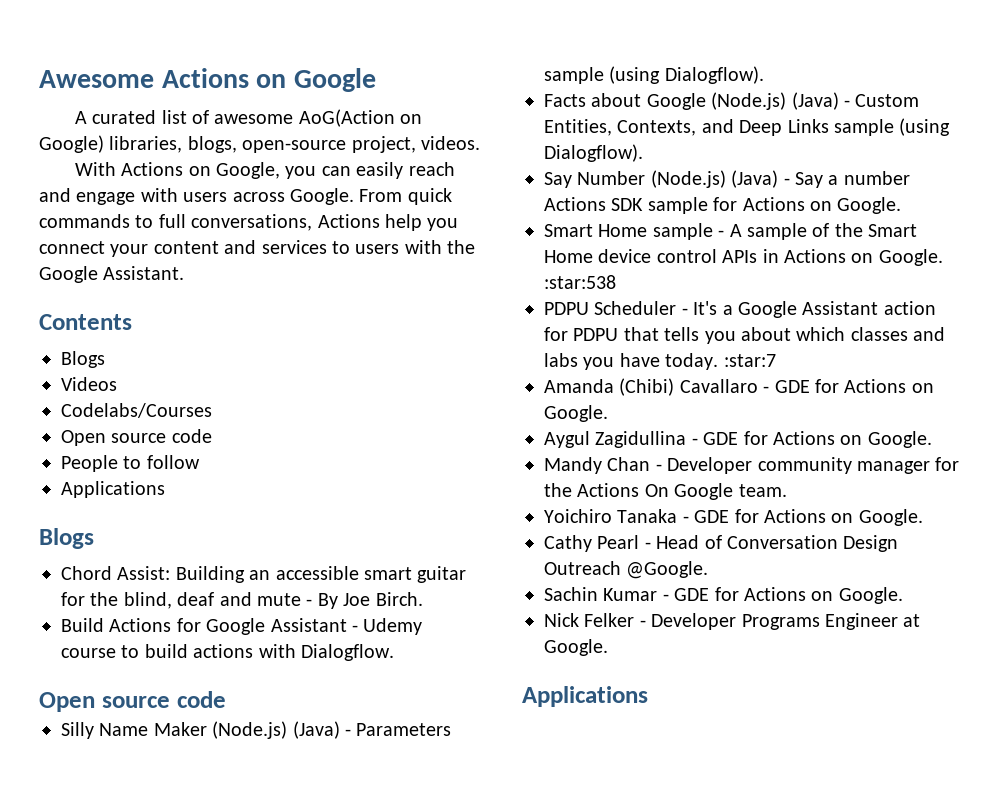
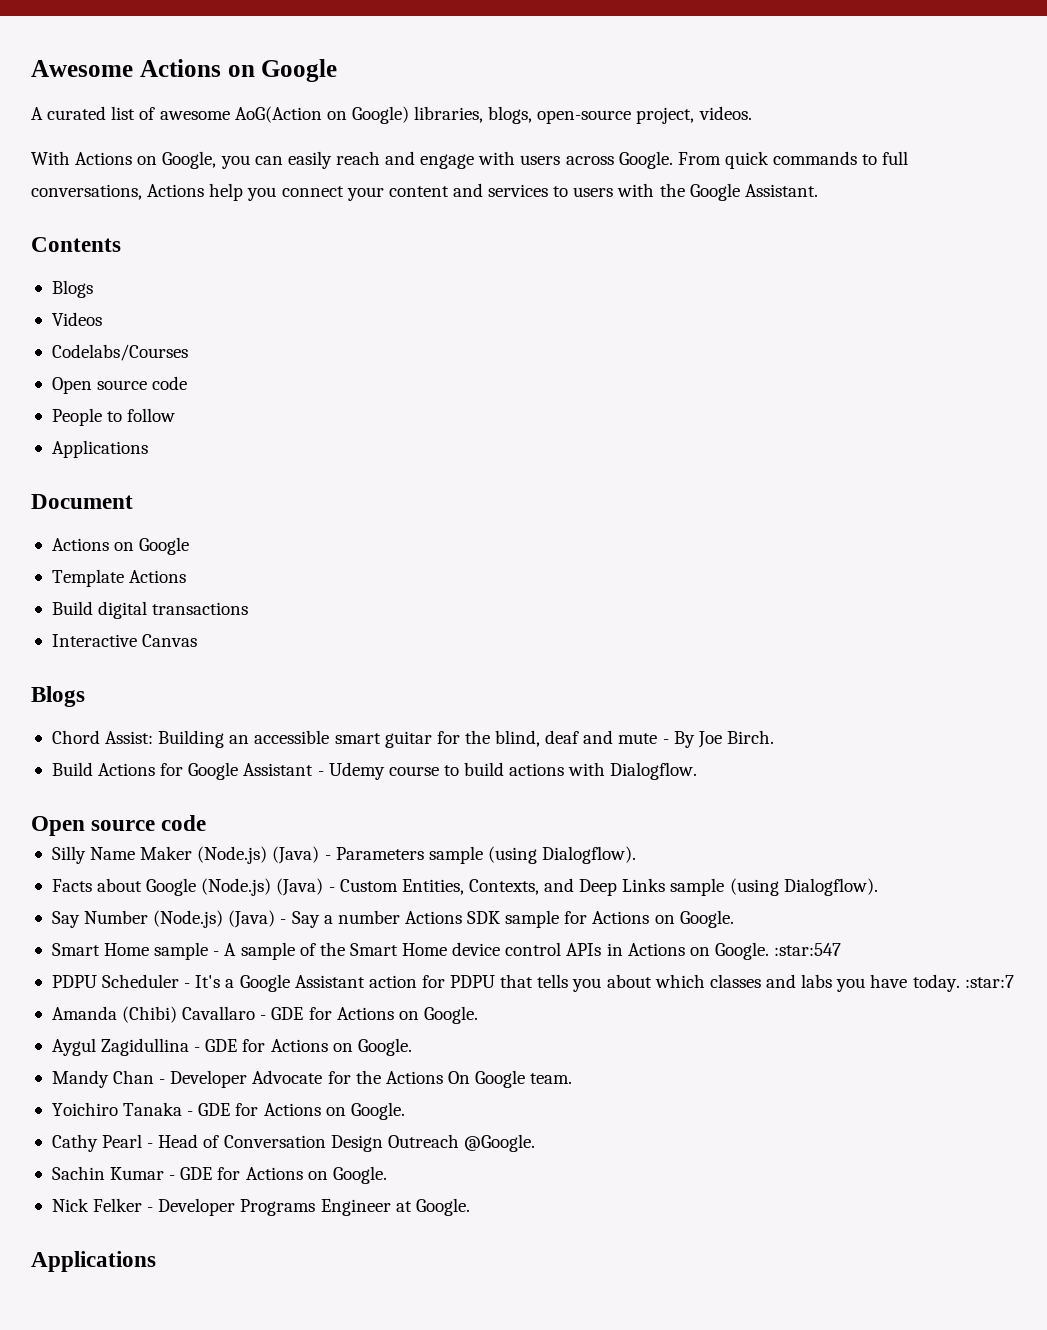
+ Document
+ Actions on Google
+ Template Actions
+ Build digital transactions
+ Interactive Canvas
- Smart Home sample - A sample of the Smart Home device control APIs in Actions on Google. :star:538
+ Smart Home sample - A sample of the Smart Home device control APIs in Actions on Google. :star:547
- Mandy Chan - Developer community manager for the Actions On Google team.
+ Mandy Chan - Developer Advocate for the Actions On Google team.

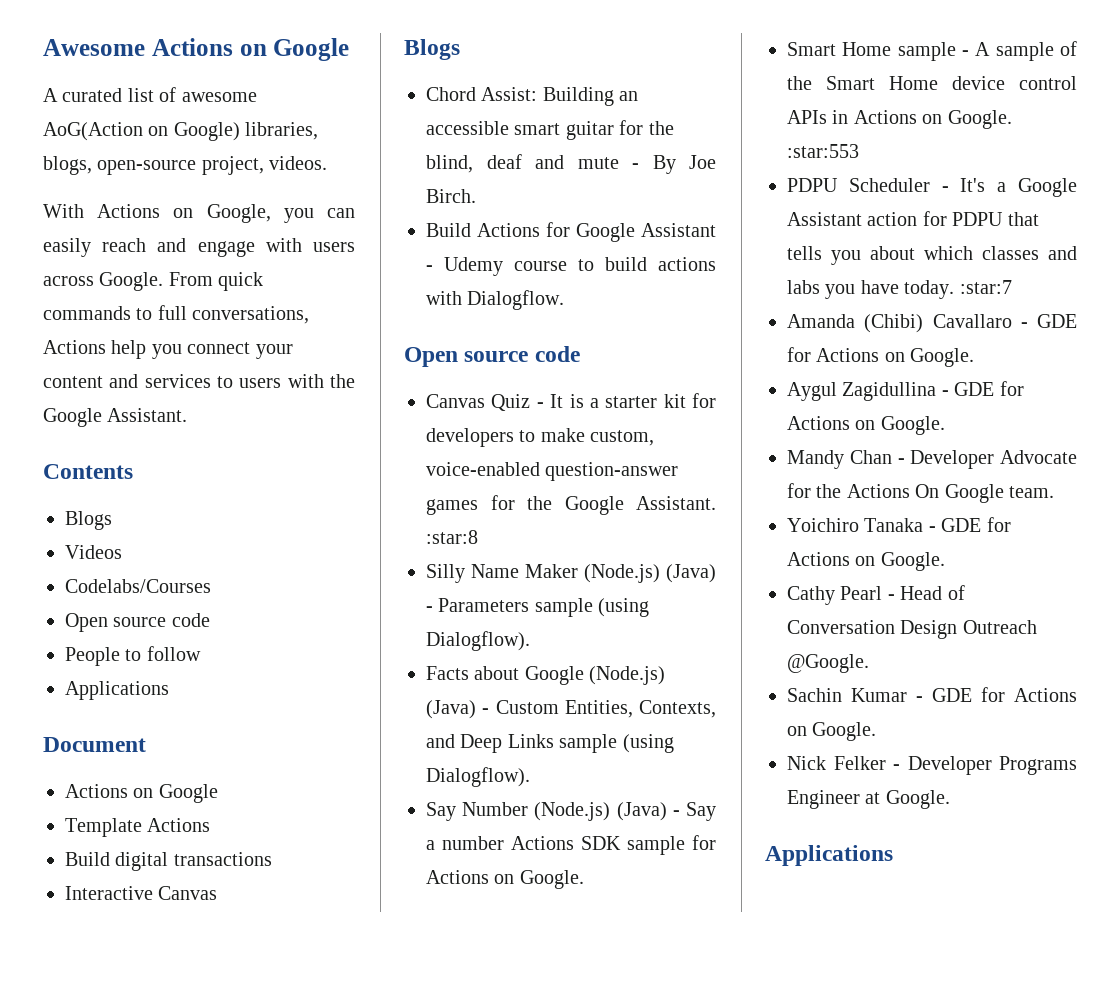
+ Canvas Quiz - It is a starter kit for developers to make custom, voice-enabled question-answer games for the Google Assistant. :star:8
- Smart Home sample - A sample of the Smart Home device control APIs in Actions on Google. :star:547
+ Smart Home sample - A sample of the Smart Home device control APIs in Actions on Google. :star:553

